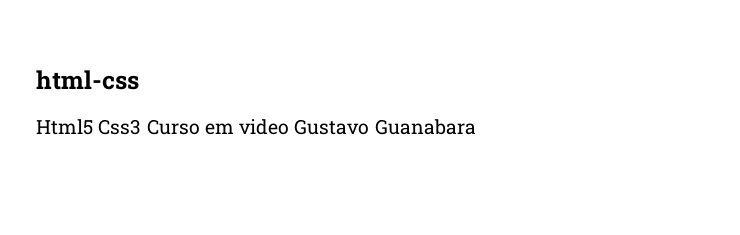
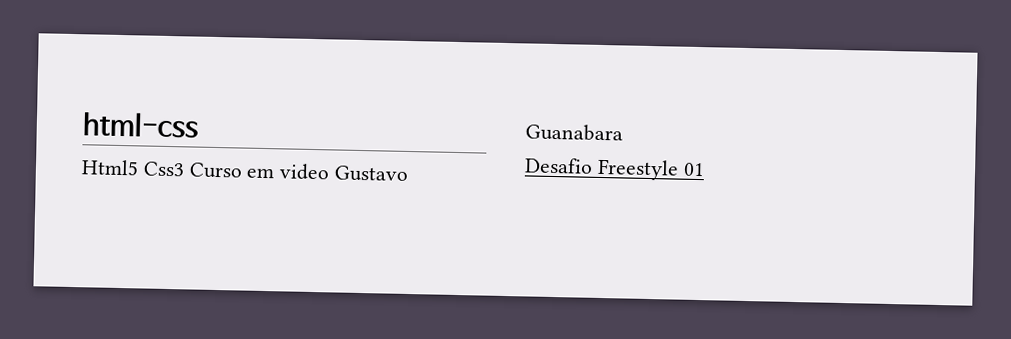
+ Desafio Freestyle 01

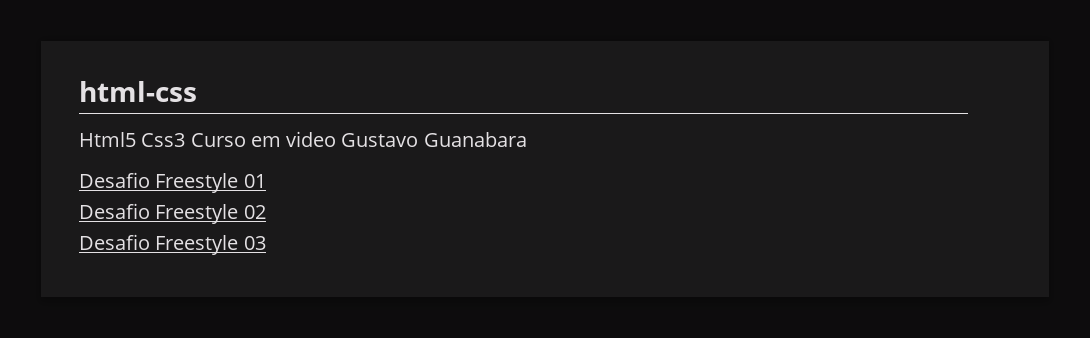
+ Desafio Freestyle 02
+ Desafio Freestyle 03

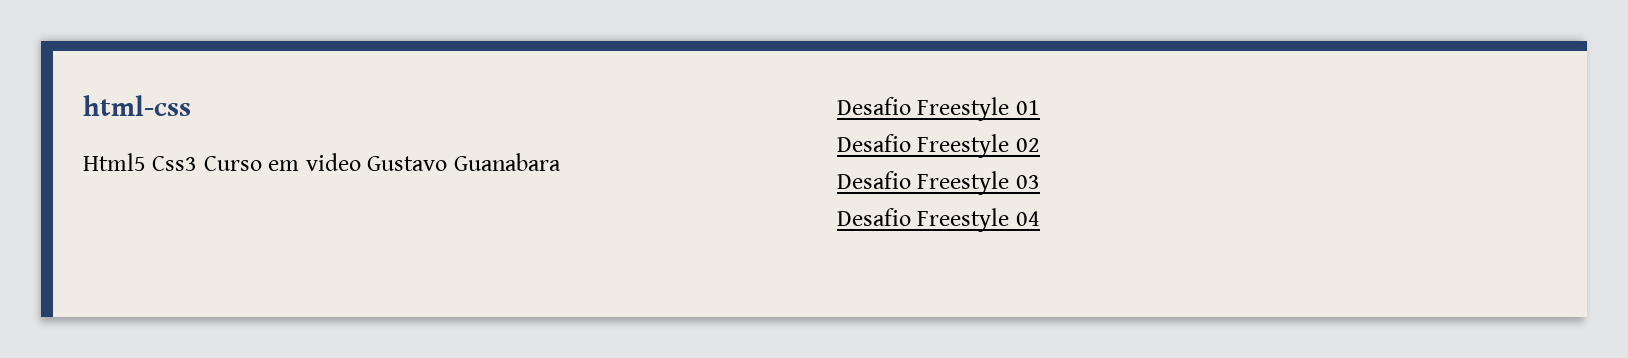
+ Desafio Freestyle 04

